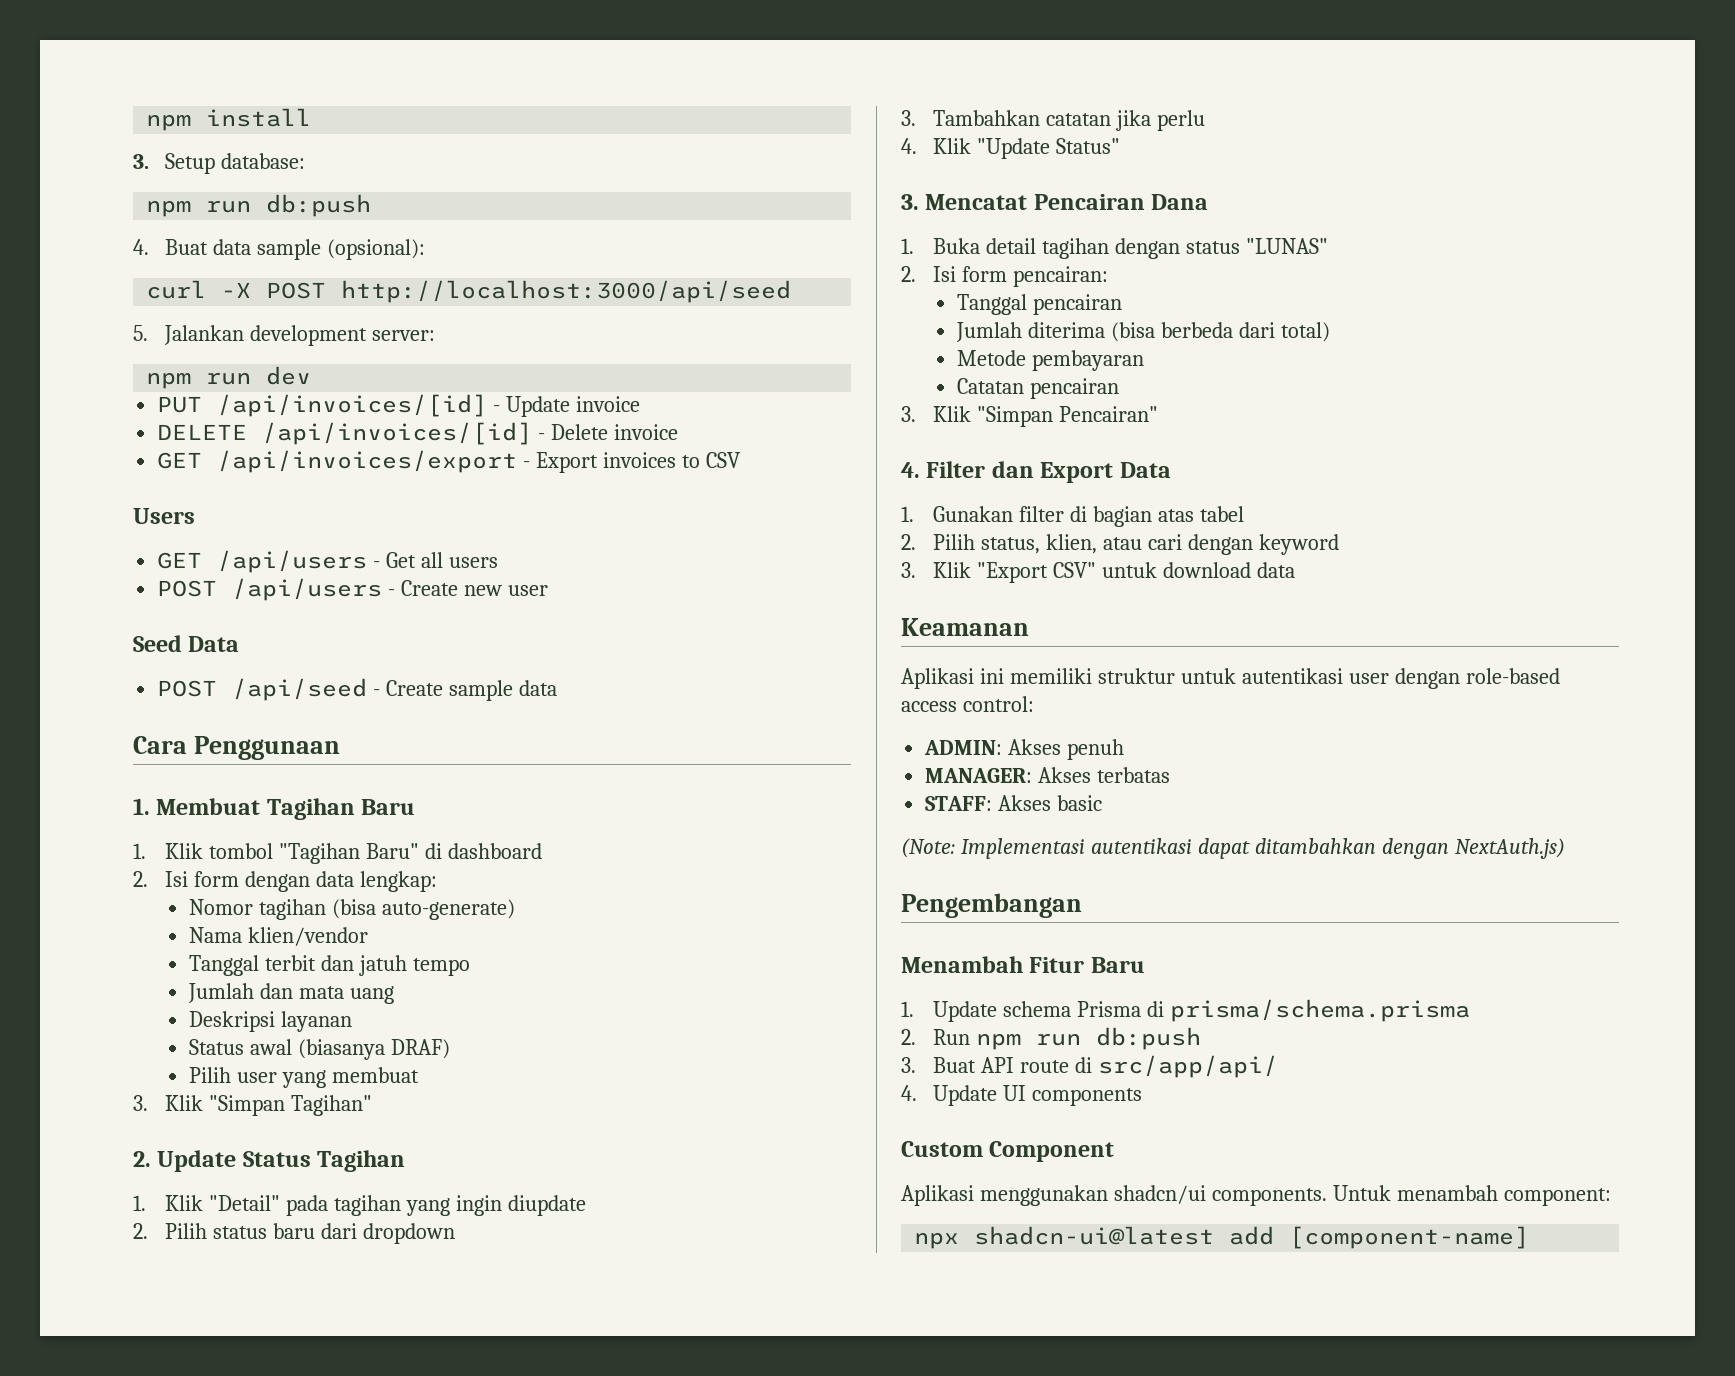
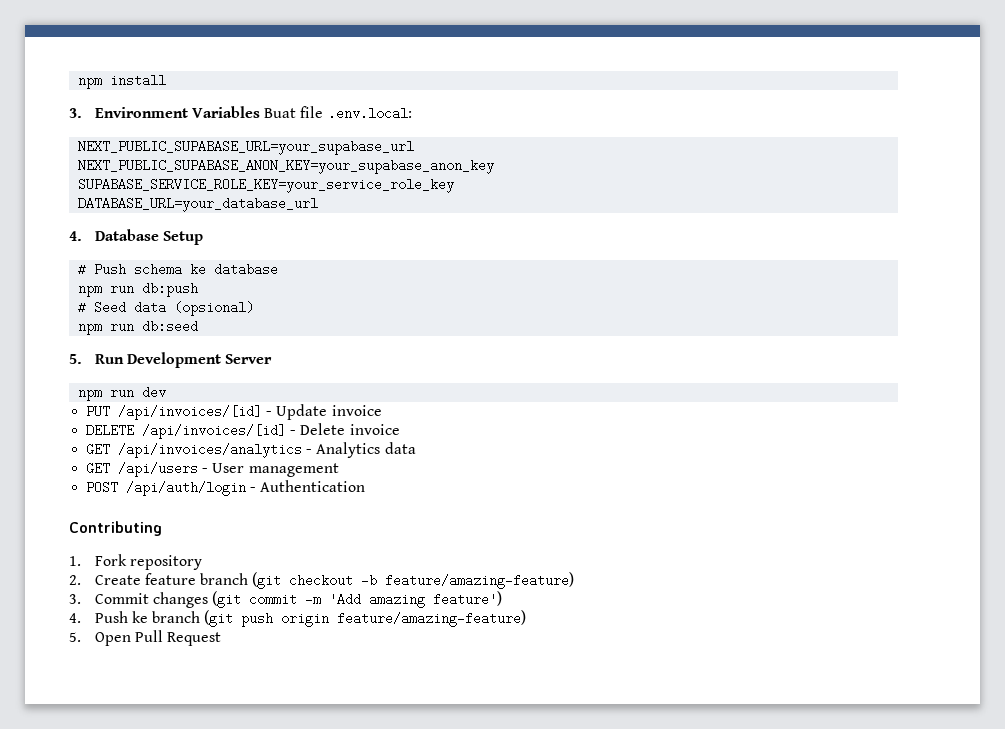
- 3. Setup database:
+ 3. Environment Variables Buat file .env.local:
+ NEXT_PUBLIC_SUPABASE_URL=your_supabase_url
+ NEXT_PUBLIC_SUPABASE_ANON_KEY=your_supabase_anon_key
+ SUPABASE_SERVICE_ROLE_KEY=your_service_role_key
+ DATABASE_URL=your_database_url
+ 4. Database Setup
+ # Push schema ke database
  npm run db:push
- 4. Buat data sample (opsional):
- curl -X POST http://localhost:3000/api/seed
- 5. Jalankan development server:
+ # Seed data (opsional)
+ npm run db:seed
+ 5. Run Development Server
- GET /api/invoices/export - Export invoices to CSV
- Users
- GET /api/users - Get all users
- POST /api/users - Create new user
- Seed Data
- POST /api/seed - Create sample data
- Cara Penggunaan
- 1. Membuat Tagihan Baru
- 1. Klik tombol "Tagihan Baru" di dashboard
- 2. Isi form dengan data lengkap:
- Nomor tagihan (bisa auto-generate)
- Nama klien/vendor
- Tanggal terbit dan jatuh tempo
- Jumlah dan mata uang
- Deskripsi layanan
- Status awal (biasanya DRAF)
- Pilih user yang membuat
- 3. Klik "Simpan Tagihan"
- 2. Update Status Tagihan
- 1. Klik "Detail" pada tagihan yang ingin diupdate
- 2. Pilih status baru dari dropdown
- 3. Tambahkan catatan jika perlu
- 4. Klik "Update Status"
- 3. Mencatat Pencairan Dana
- 1. Buka detail tagihan dengan status "LUNAS"
- 2. Isi form pencairan:
- Tanggal pencairan
- Jumlah diterima (bisa berbeda dari total)
- Metode pembayaran
- Catatan pencairan
- 3. Klik "Simpan Pencairan"
- 4. Filter dan Export Data
- 1. Gunakan filter di bagian atas tabel
- 2. Pilih status, klien, atau cari dengan keyword
- 3. Klik "Export CSV" untuk download data
- Keamanan
- Aplikasi ini memiliki struktur untuk autentikasi user dengan role-based access control:
- ADMIN: Akses penuh
- MANAGER: Akses terbatas
- STAFF: Akses basic
- (Note: Implementasi autentikasi dapat ditambahkan dengan NextAuth.js)
- Pengembangan
- Menambah Fitur Baru
- 1. Update schema Prisma di prisma/schema.prisma
- 2. Run npm run db:push
- 3. Buat API route di src/app/api/
- 4. Update UI components
- Custom Component
- Aplikasi menggunakan shadcn/ui components. Untuk menambah component:
- npx shadcn-ui@latest add [component-name]
+ GET /api/invoices/analytics - Analytics data
+ GET /api/users - User management
+ POST /api/auth/login - Authentication
+ Contributing
+ 1. Fork repository
+ 2. Create feature branch (git checkout -b feature/amazing-feature)
+ 3. Commit changes (git commit -m 'Add amazing feature')
+ 4. Push ke branch (git push origin feature/amazing-feature)
+ 5. Open Pull Request

